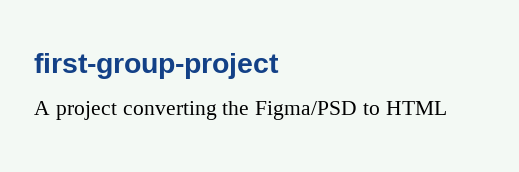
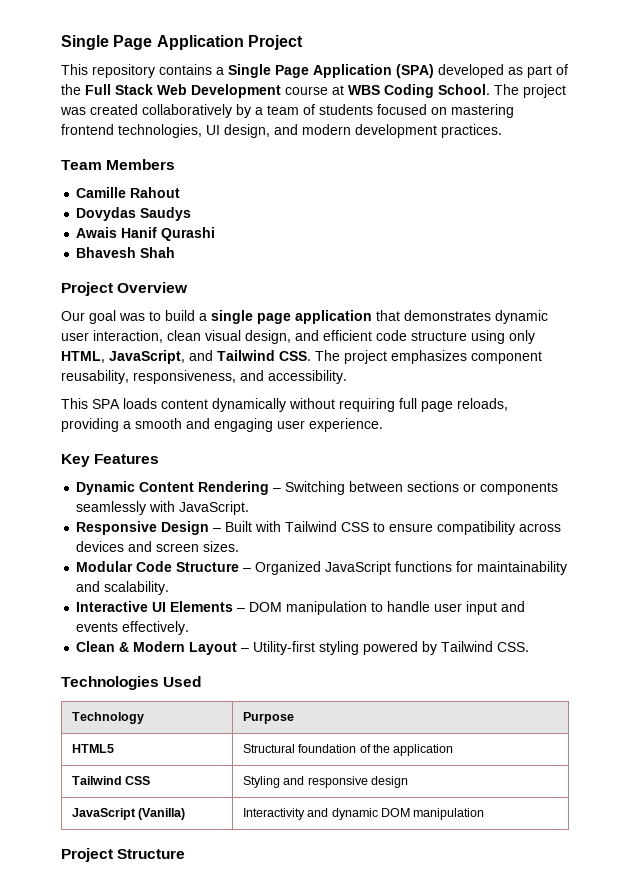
- first-group-project
- A project converting the Figma/PSD to HTML
+ Single Page Application Project
+ This repository contains a Single Page Application (SPA) developed as part of the Full Stack Web Development course at WBS Coding School. The project was created collaboratively by a team of students focused on mastering frontend technologies, UI design, and modern development practices.
+ Team Members
+ Camille Rahout
+ Dovydas Saudys
+ Awais Hanif Qurashi
+ Bhavesh Shah
+ Project Overview
+ Our goal was to build a single page application that demonstrates dynamic user interaction, clean visual design, and efficient code structure using only HTML, JavaScript, and Tailwind CSS. The project emphasizes component reusability, responsiveness, and accessibility.
+ This SPA loads content dynamically without requiring full page reloads, providing a smooth and engaging user experience.
+ Key Features
+ Dynamic Content Rendering – Switching between sections or components seamlessly with JavaScript.
+ Responsive Design – Built with Tailwind CSS to ensure compatibility across devices and screen sizes.
+ Modular Code Structure – Organized JavaScript functions for maintainability and scalability.
+ Interactive UI Elements – DOM manipulation to handle user input and events effectively.
+ Clean & Modern Layout – Utility-first styling powered by Tailwind CSS.
+ Technologies Used
+ Technology | Purpose
+ HTML5 | Structural foundation of the application
+ Tailwind CSS | Styling and responsive design
+ JavaScript (Vanilla) | Interactivity and dynamic DOM manipulation
+ Project Structure

